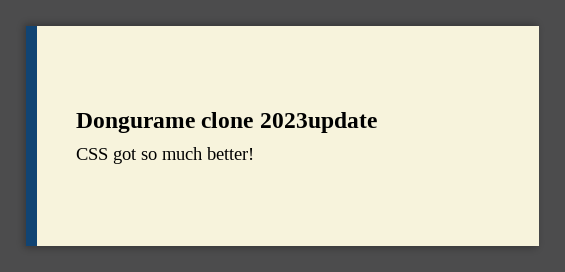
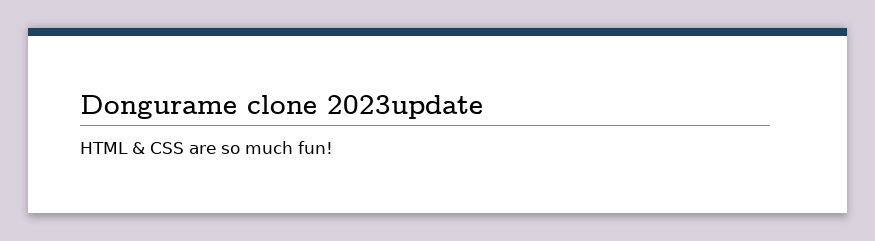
- CSS got so much better!
+ HTML & CSS are so much fun!

